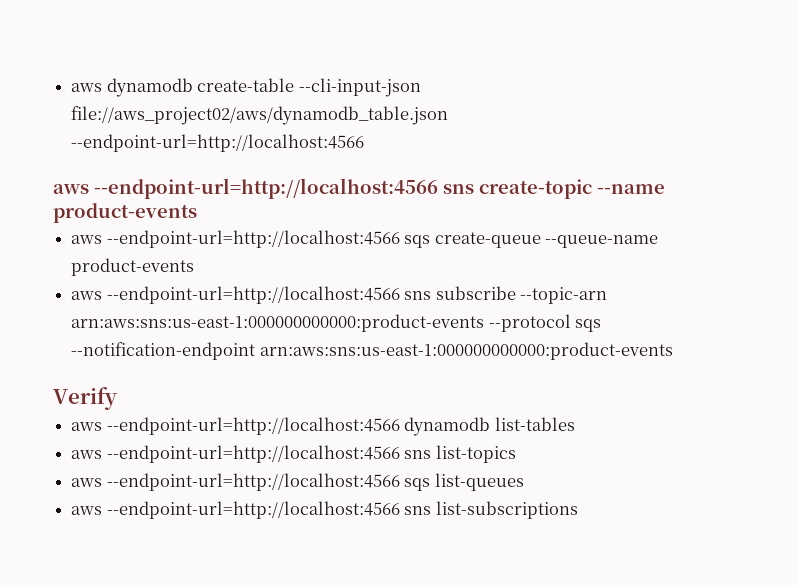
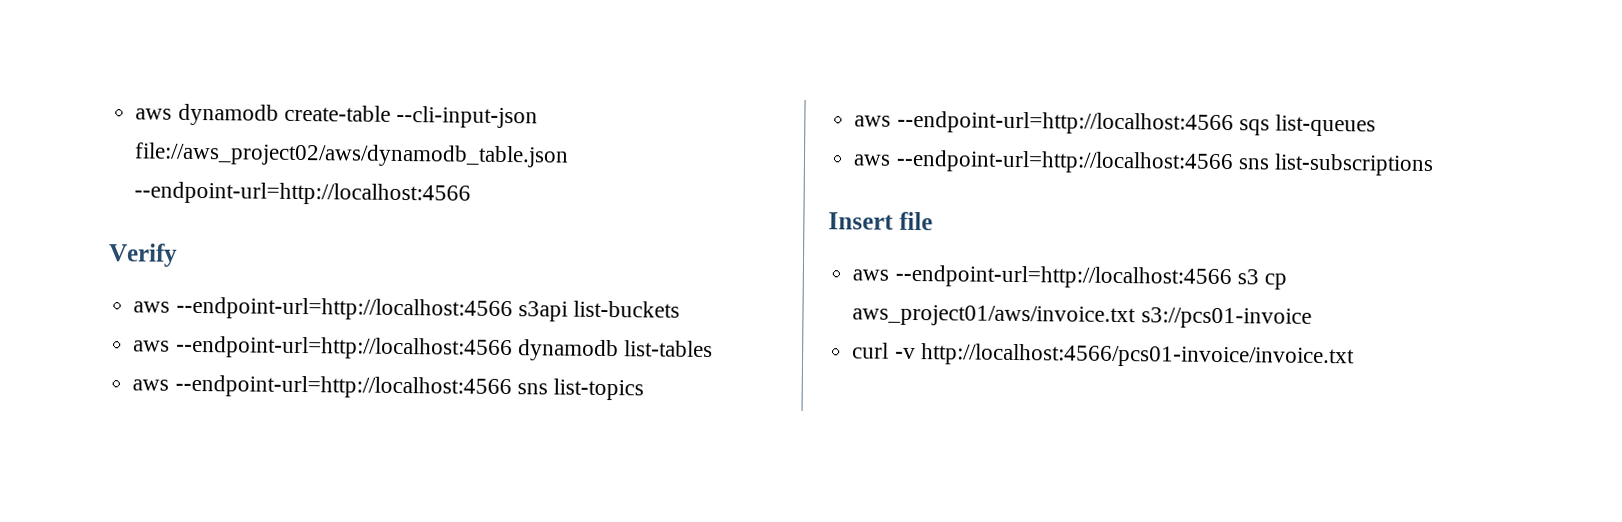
- aws --endpoint-url=http://localhost:4566 sns create-topic --name product-events
- aws --endpoint-url=http://localhost:4566 sqs create-queue --queue-name product-events
- aws --endpoint-url=http://localhost:4566 sns subscribe --topic-arn arn:aws:sns:us-east-1:000000000000:product-events --protocol sqs --notification-endpoint arn:aws:sns:us-east-1:000000000000:product-events
  Verify
+ aws --endpoint-url=http://localhost:4566 s3api list-buckets
+ Insert file
+ aws --endpoint-url=http://localhost:4566 s3 cp aws_project01/aws/invoice.txt s3://pcs01-invoice
+ curl -v http://localhost:4566/pcs01-invoice/invoice.txt

